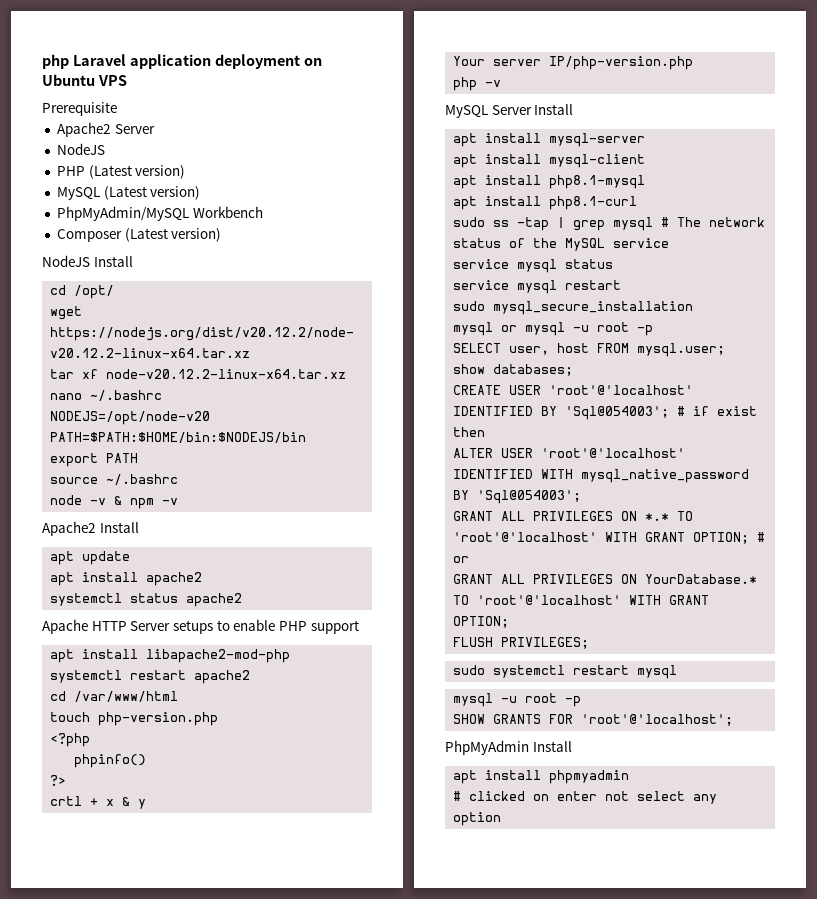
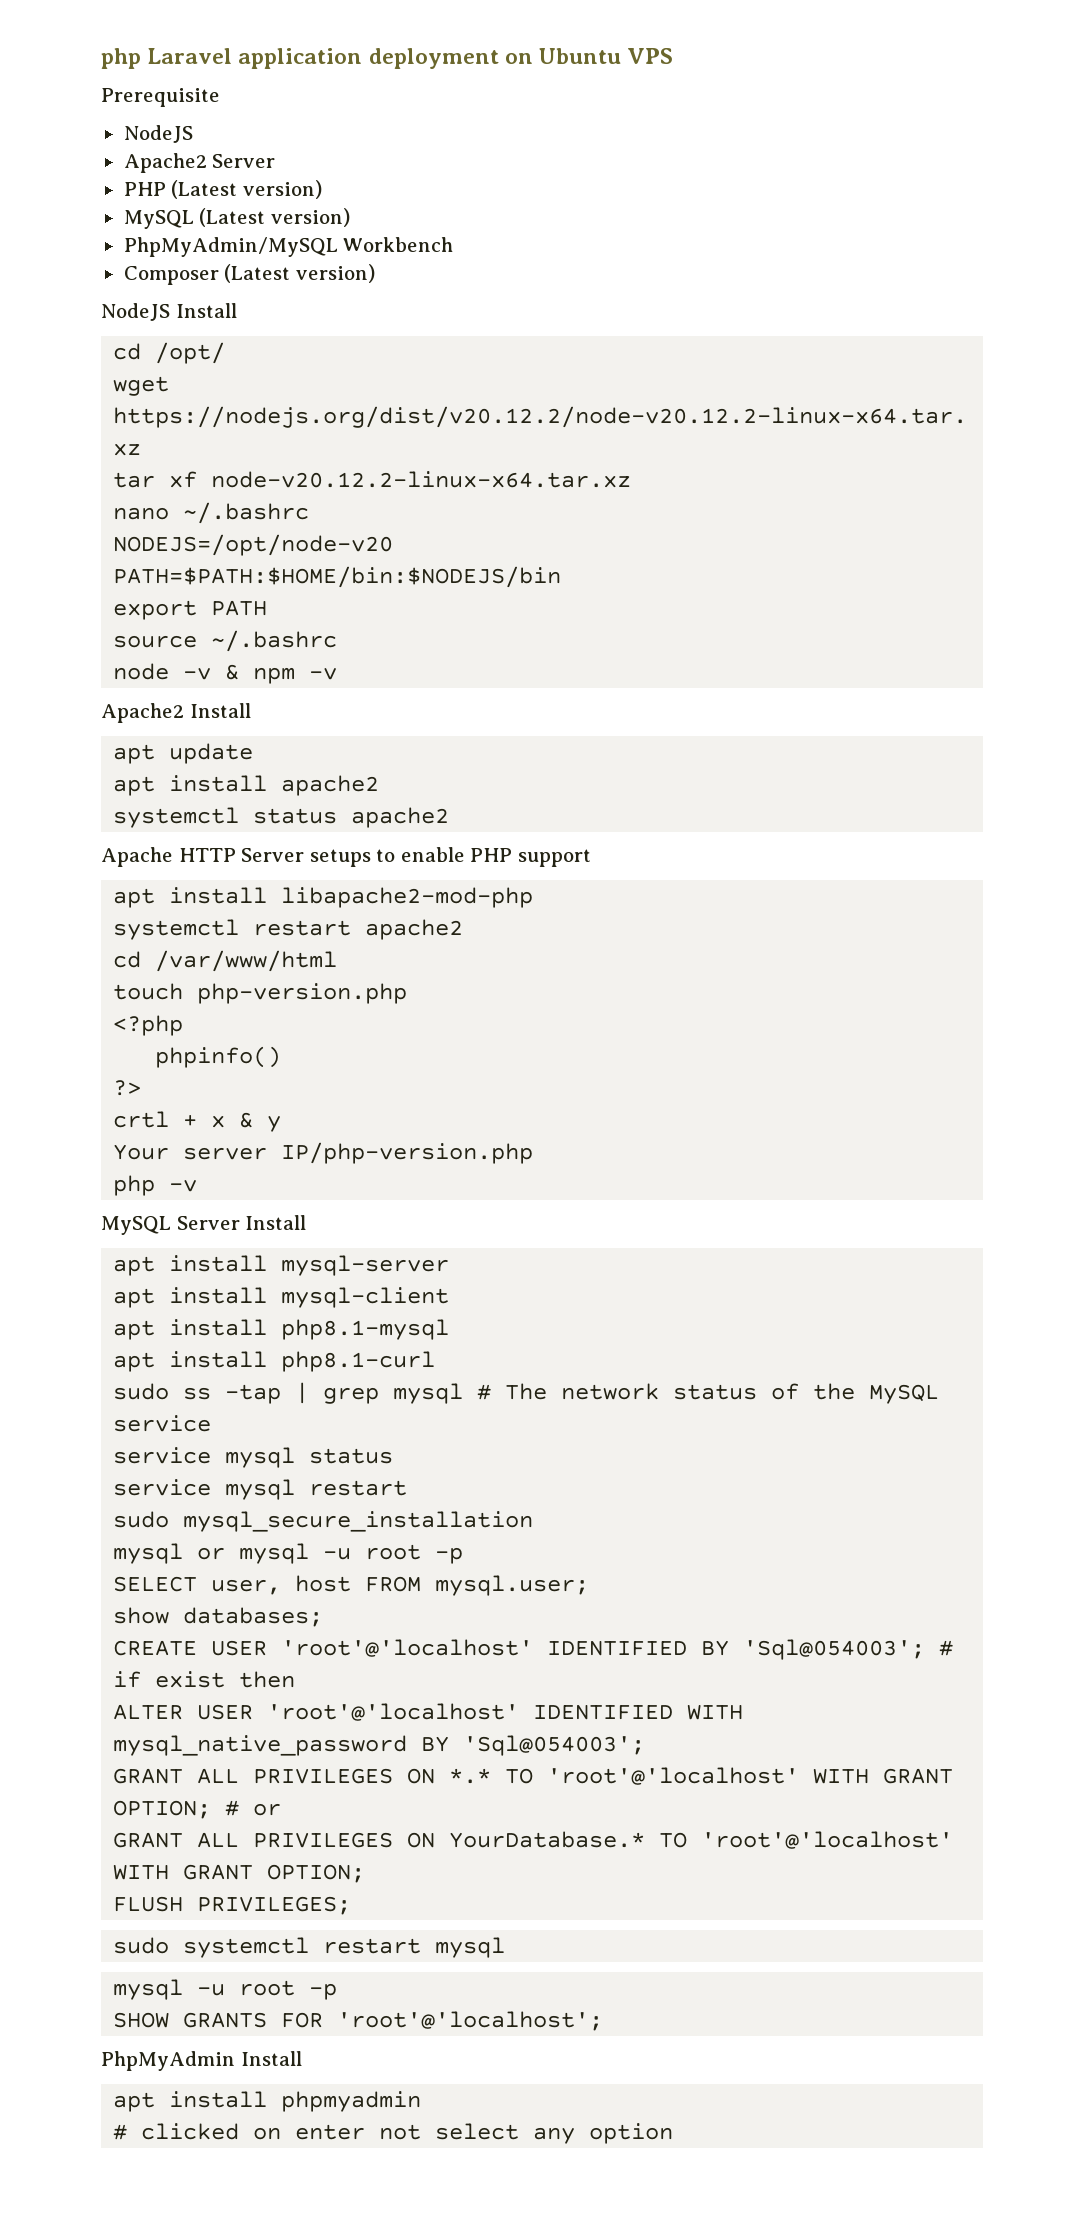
  Prerequisite
+ NodeJS
  Apache2 Server
- NodeJS

